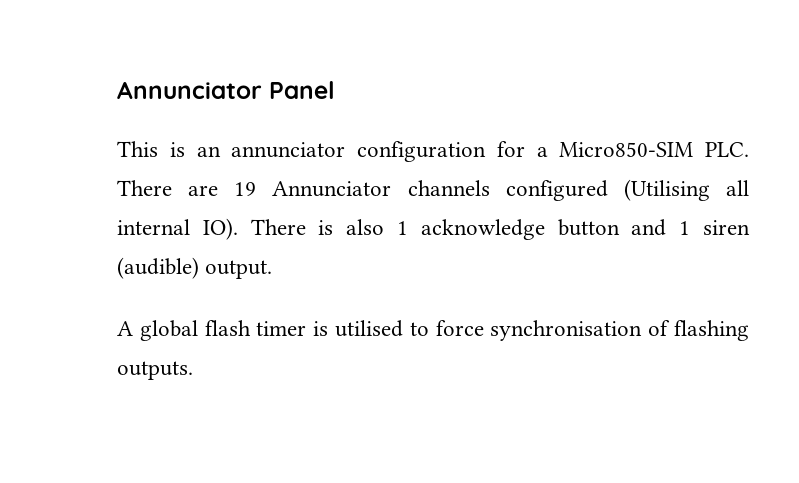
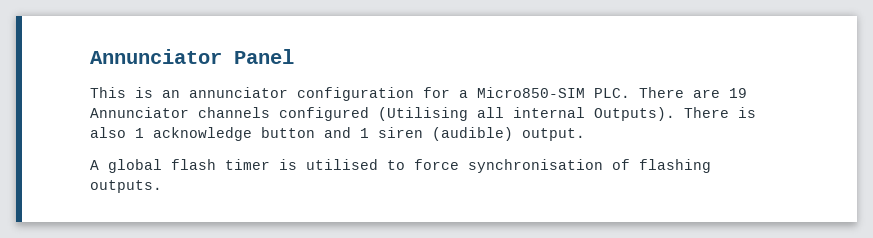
- This is an annunciator configuration for a Micro850-SIM PLC. There are 19 Annunciator channels configured (Utilising all internal IO). There is also 1 acknowledge button and 1 siren (audible) output.
+ This is an annunciator configuration for a Micro850-SIM PLC. There are 19 Annunciator channels configured (Utilising all internal Outputs). There is also 1 acknowledge button and 1 siren (audible) output.

